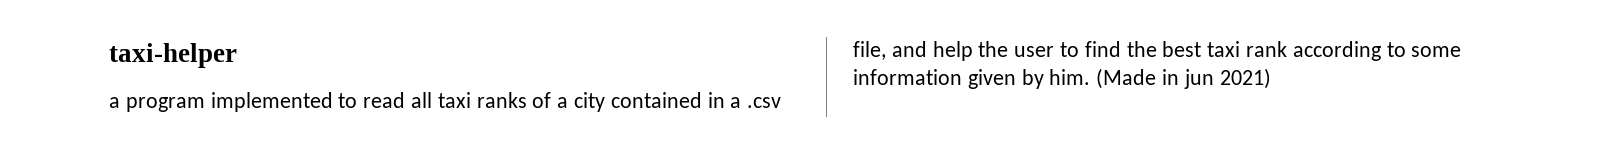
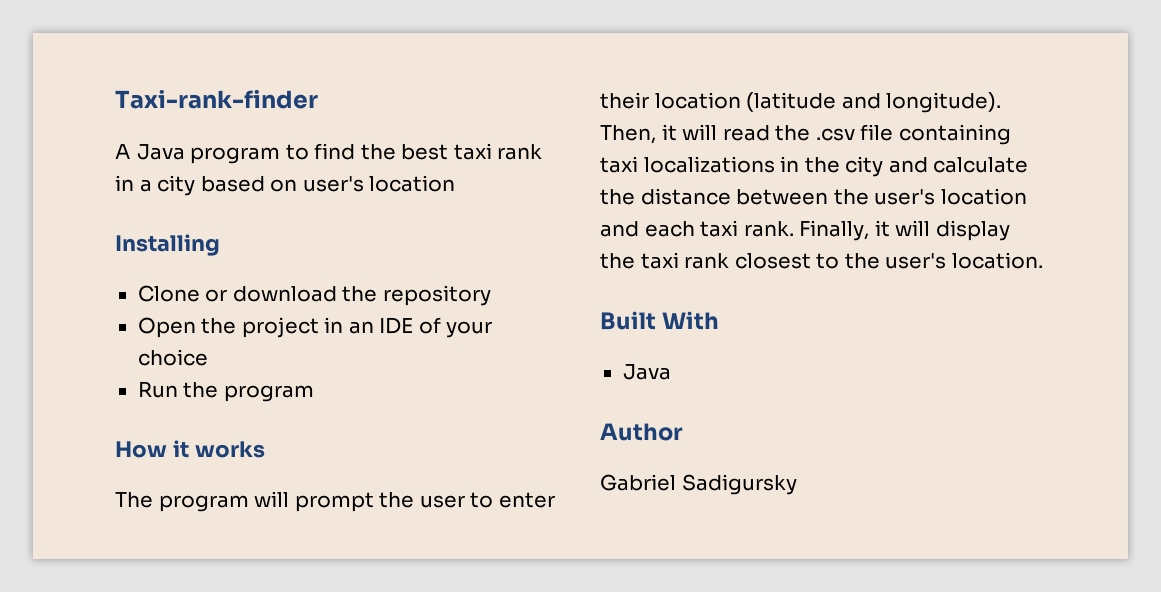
- taxi-helper
- a program implemented to read all taxi ranks of a city contained in a .csv file, and help the user to find the best taxi rank according to some information given by him. (Made in jun 2021)
+ Taxi-rank-finder
+ A Java program to find the best taxi rank in a city based on user's location
+ Installing
+ Clone or download the repository
+ Open the project in an IDE of your choice
+ Run the program
+ How it works
+ The program will prompt the user to enter their location (latitude and longitude). Then, it will read the .csv file containing taxi localizations in the city and calculate the distance between the user's location and each taxi rank. Finally, it will display the taxi rank closest to the user's location.
+ Built With
+ Java
+ Author
+ Gabriel Sadigursky

